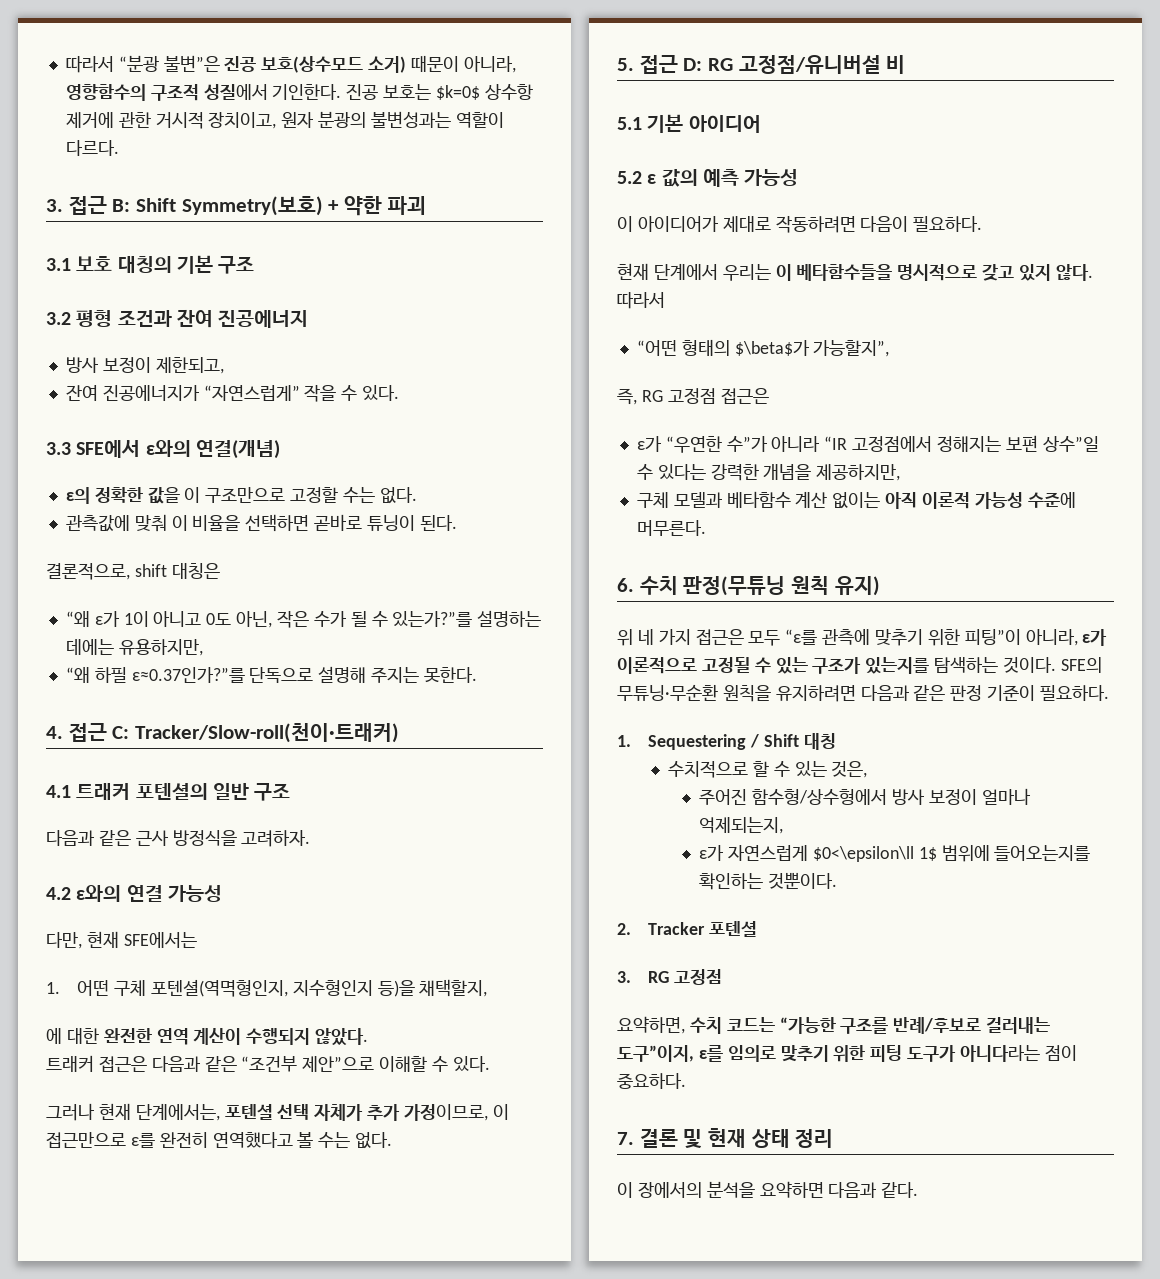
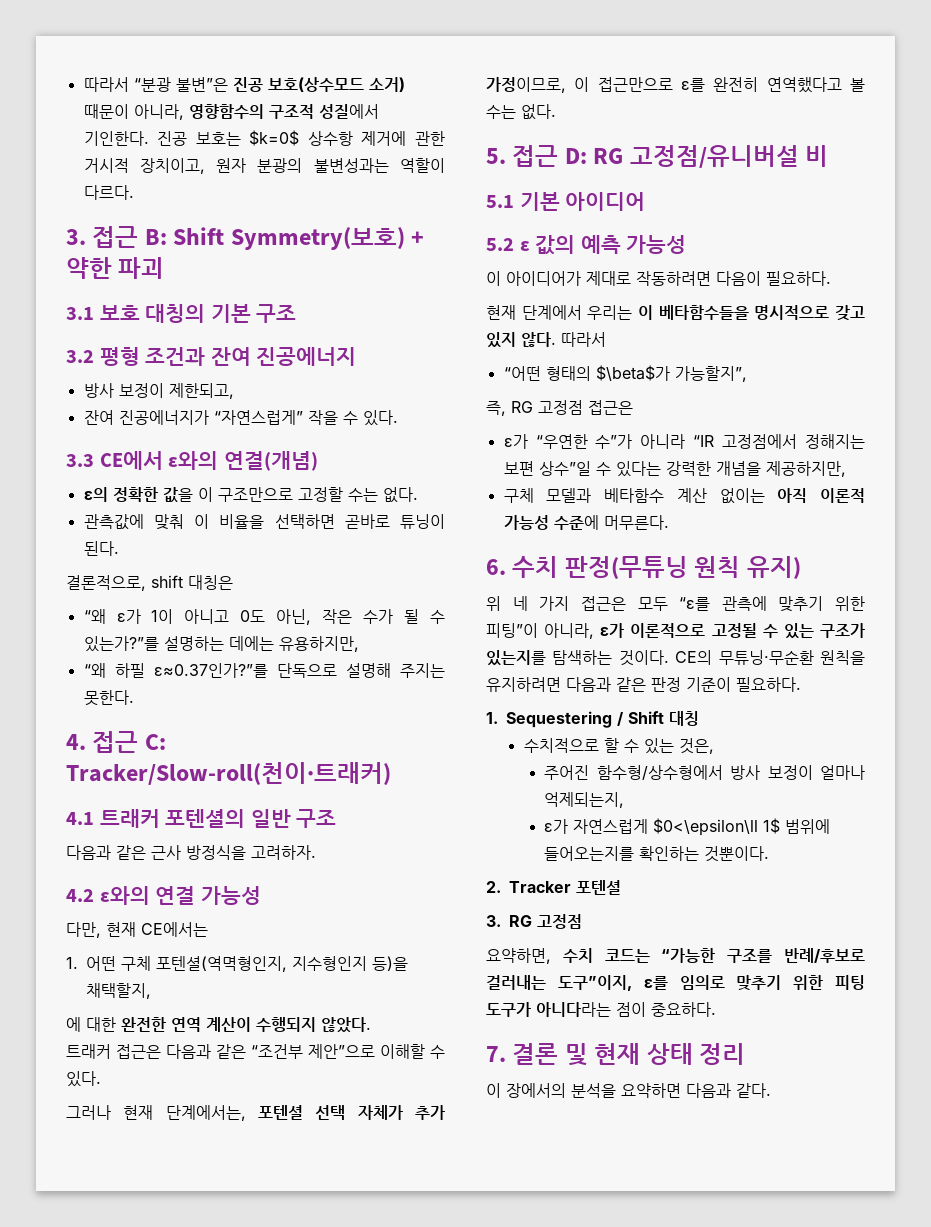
- 3.3 SFE에서 ε와의 연결(개념)
+ 3.3 CE에서 ε와의 연결(개념)
- 다만, 현재 SFE에서는
+ 다만, 현재 CE에서는
- SFE의 무튜닝·무순환 원칙을 유지하려면 다음과 같은 판정 기준이 필요하다.
+ CE의 무튜닝·무순환 원칙을 유지하려면 다음과 같은 판정 기준이 필요하다.

